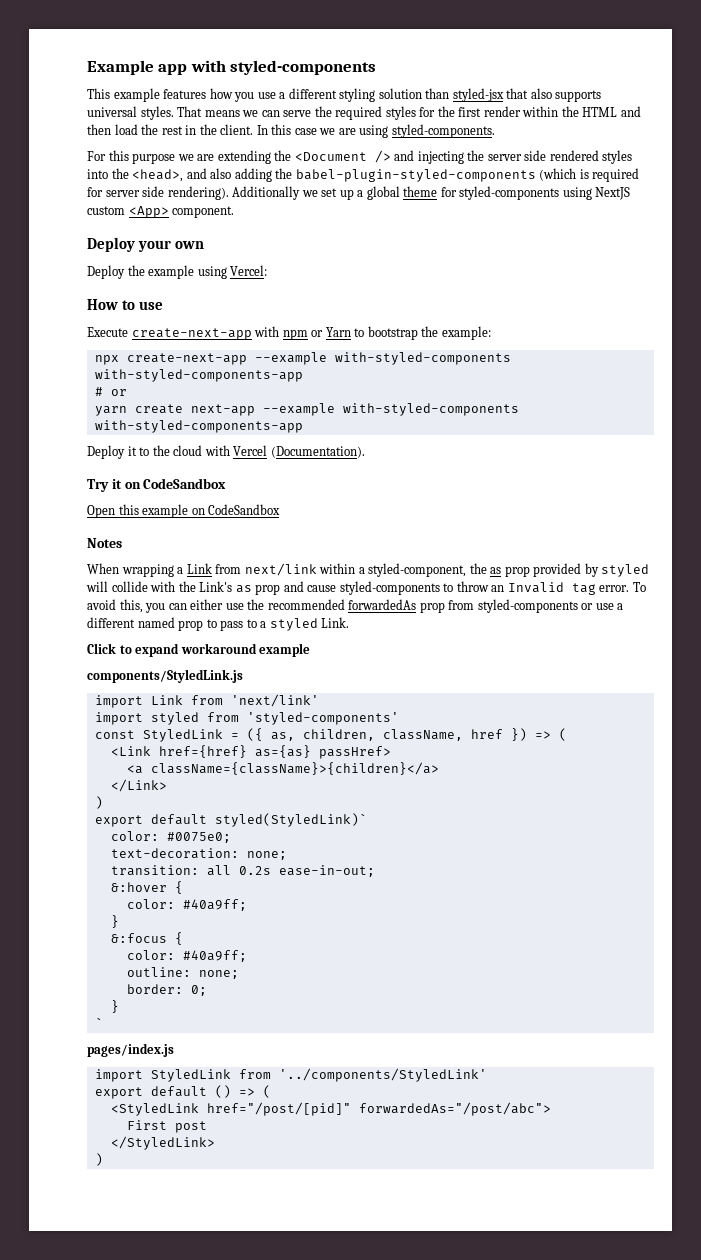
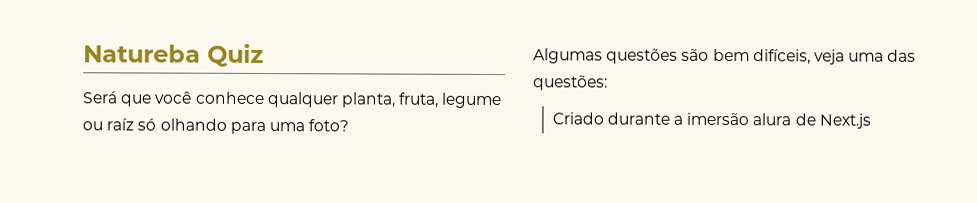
- Example app with styled-components
- This example features how you use a different styling solution than styled-jsx that also supports universal styles. That means we can serve the required styles for the first render within the HTML and then load the rest in the client. In this case we are using styled-components.
- For this purpose we are extending the <Document /> and injecting the server side rendered styles into the <head>, and also adding the babel-plugin-styled-components (which is required for server side rendering). Additionally we set up a global theme for styled-components using NextJS custom <App> component.
- Deploy your own
- Deploy the example using Vercel:
- How to use
- Execute create-next-app with npm or Yarn to bootstrap the example:
- npx create-next-app --example with-styled-components with-styled-components-app
- # or
- yarn create next-app --example with-styled-components with-styled-components-app
- Deploy it to the cloud with Vercel (Documentation).
- Try it on CodeSandbox
- Open this example on CodeSandbox
- Notes
- When wrapping a Link from next/link within a styled-component, the as prop provided by styled will collide with the Link's as prop and cause styled-components to throw an Invalid tag error. To avoid this, you can either use the recommended forwardedAs prop from styled-components or use a different named prop to pass to a styled Link.
- Click to expand workaround example
- components/StyledLink.js
- import Link from 'next/link'
- import styled from 'styled-components'
- const StyledLink = ({ as, children, className, href }) => (
- <Link href={href} as={as} passHref>
- <a className={className}>{children}</a>
- </Link>
- )
- export default styled(StyledLink)`
- color: #0075e0;
- text-decoration: none;
- transition: all 0.2s ease-in-out;
- &:hover {
- color: #40a9ff;
- }
- &:focus {
- color: #40a9ff;
- outline: none;
- border: 0;
- }
- `
- pages/index.js
- import StyledLink from '../components/StyledLink'
- export default () => (
- <StyledLink href="/post/[pid]" forwardedAs="/post/abc">
- First post
- </StyledLink>
- )
+ Natureba Quiz
+ Será que você conhece qualquer planta, fruta, legume ou raíz só olhando para uma foto?
+ Algumas questões são bem difíceis, veja uma das questões:
+ Criado durante a imersão alura de Next.js

